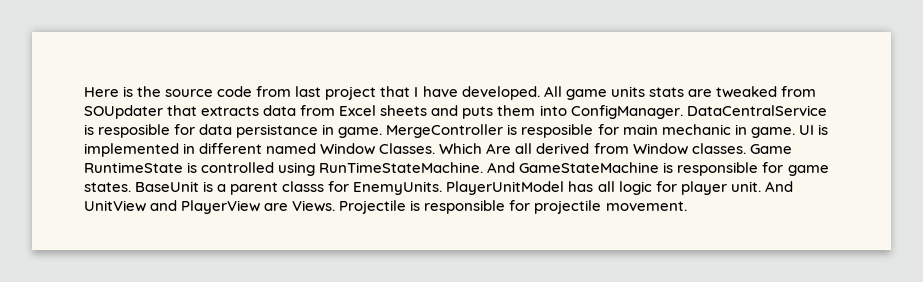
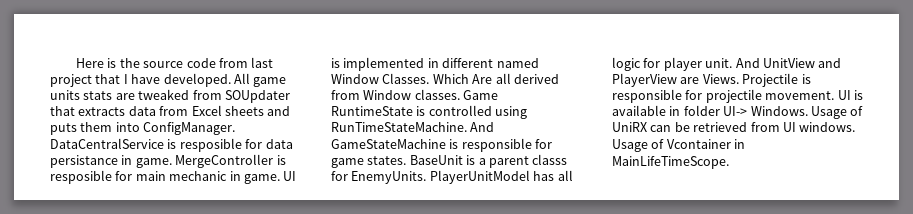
+ UI is available in folder UI-> Windows. Usage of UniRX can be retrieved from UI windows. Usage of Vcontainer in MainLifeTimeScope.

